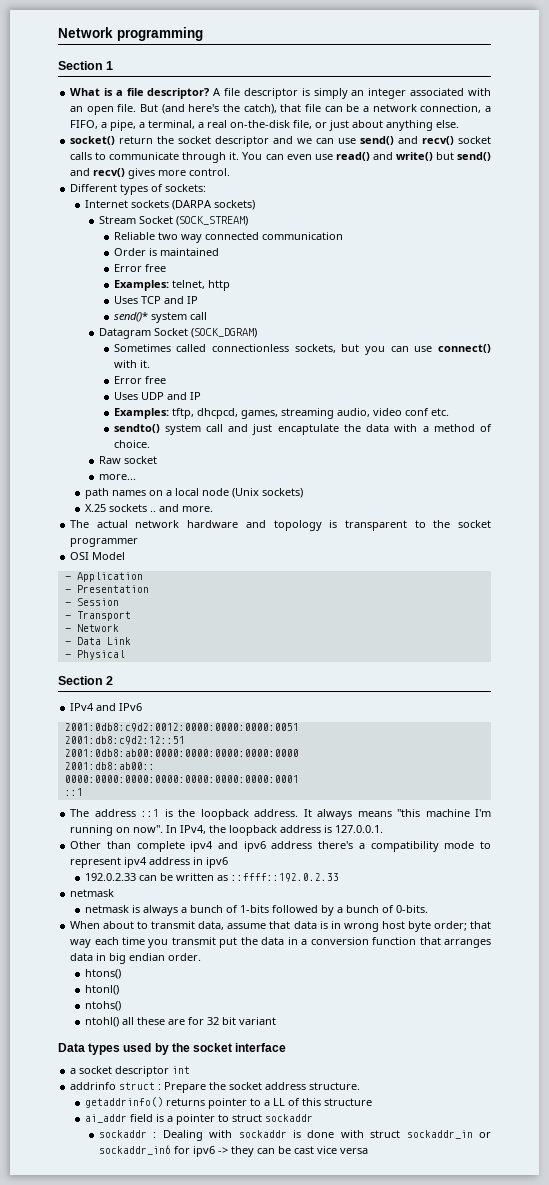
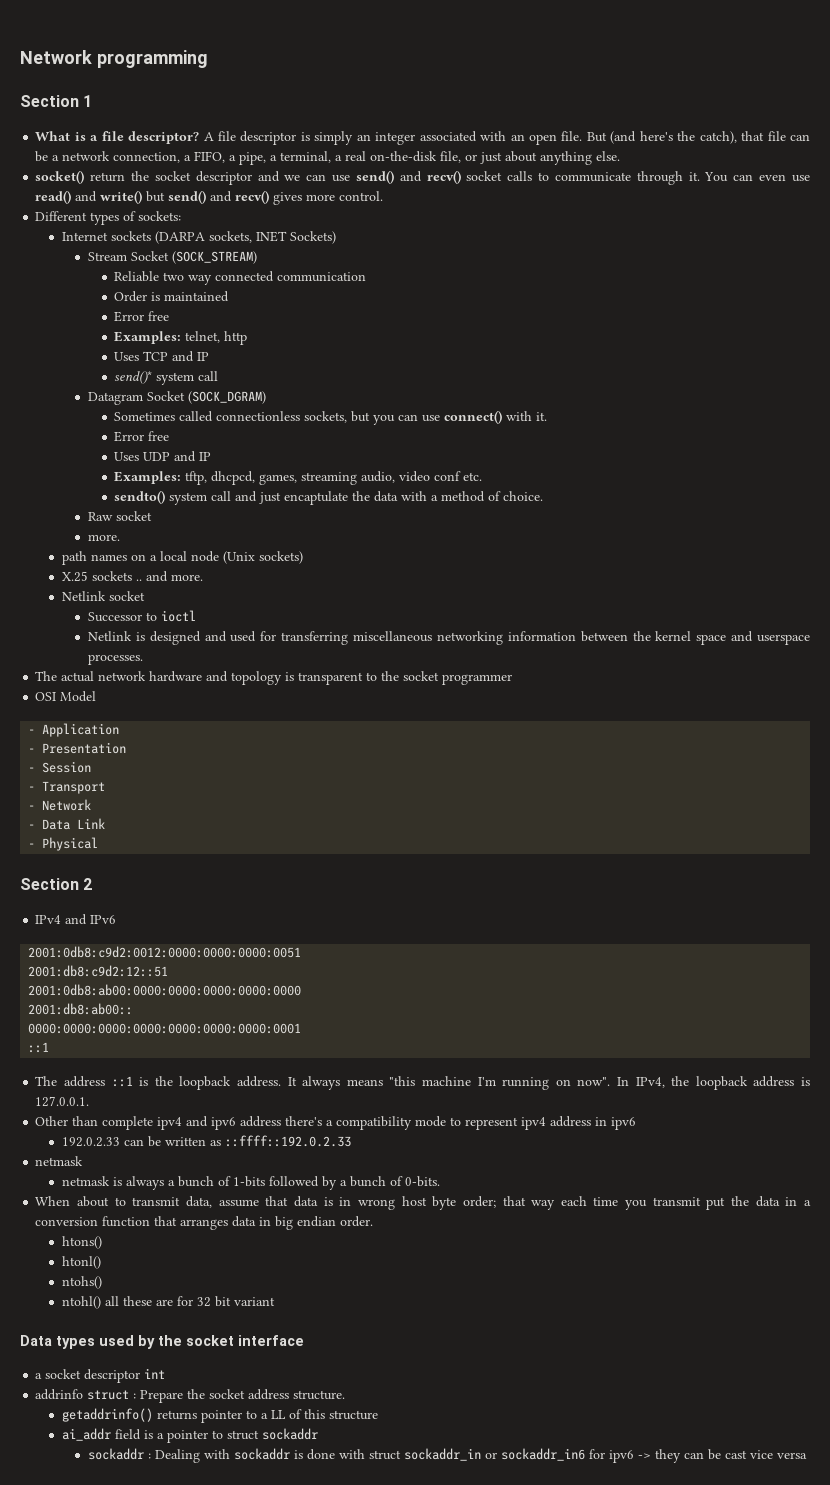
- Internet sockets (DARPA sockets)
+ Internet sockets (DARPA sockets, INET Sockets)
  Raw socket
- more...
+ more.
+ Netlink socket
+ Successor to ioctl
+ Netlink is designed and used for transferring miscellaneous networking information between the kernel space and userspace processes.

